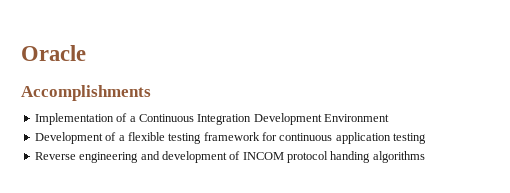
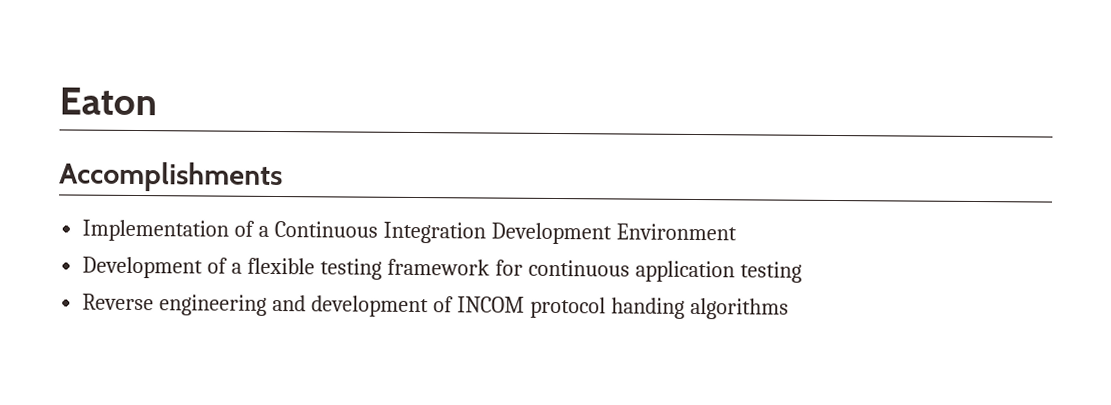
- Oracle
+ Eaton

